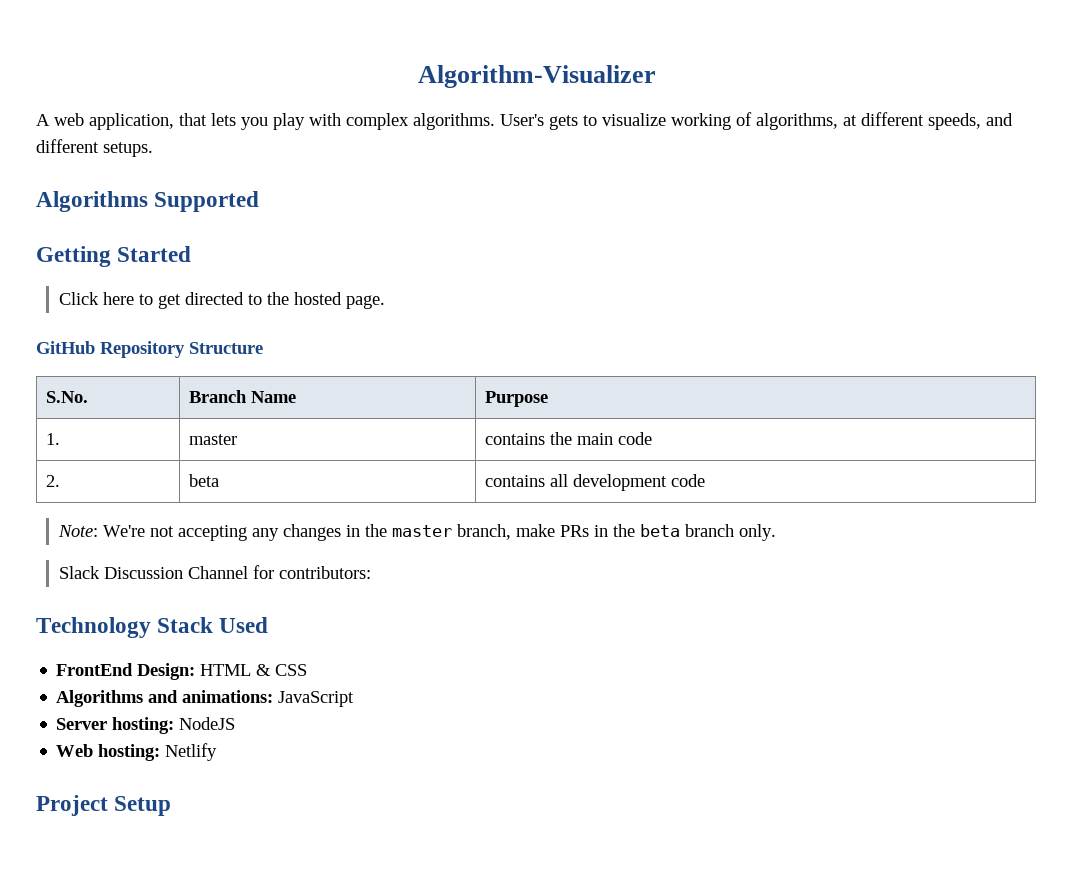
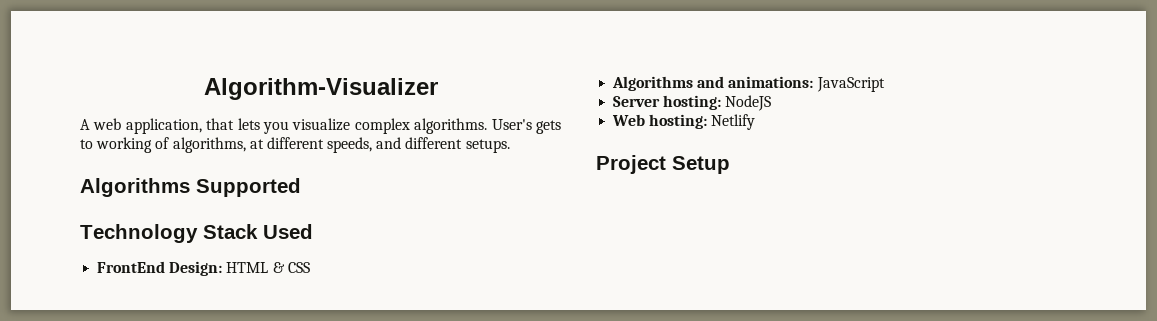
- A web application, that lets you play with complex algorithms.
+ A web application, that lets you visualize complex algorithms.
- User's gets to visualize working of algorithms, at different speeds, and different setups.
+ User's gets to working of algorithms, at different speeds, and different setups.
- Getting Started
- Click here to get directed to the hosted page.
- GitHub Repository Structure
- S.No. | Branch Name | Purpose
- 1. | master | contains the main code
- 2. | beta | contains all development code
- Note: We're not accepting any changes in the master branch, make PRs in the beta branch only.
- Slack Discussion Channel for contributors:

